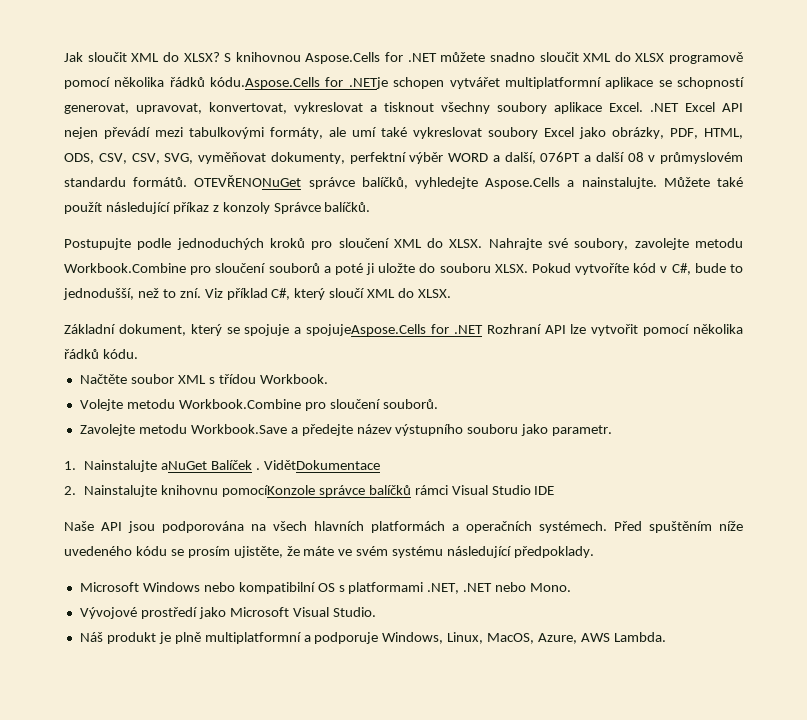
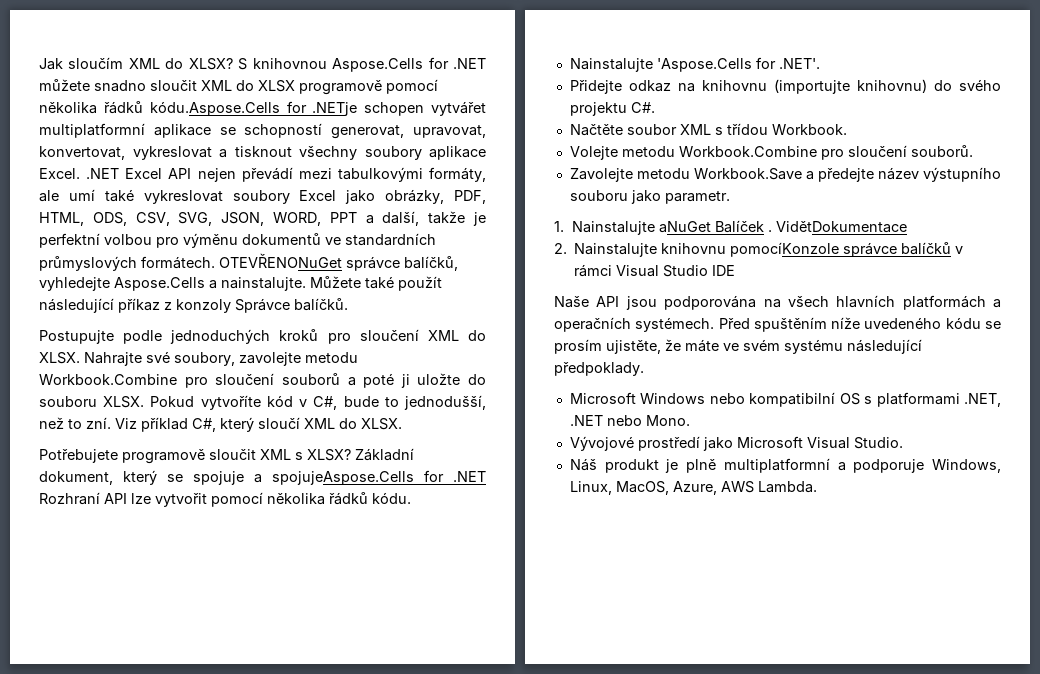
- Jak sloučit XML do XLSX?
+ Jak sloučím XML do XLSX?
- S knihovnou Aspose.Cells for .NET můžete snadno sloučit XML do XLSX programově pomocí několika řádků kódu.Aspose.Cells for .NETje schopen vytvářet multiplatformní aplikace se schopností generovat, upravovat, konvertovat, vykreslovat a tisknout všechny soubory aplikace Excel. .NET Excel API nejen převádí mezi tabulkovými formáty, ale umí také vykreslovat soubory Excel jako obrázky, PDF, HTML, ODS, CSV, CSV, SVG, vyměňovat dokumenty, perfektní výběr WORD a další, 076PT a další 08 v průmyslovém standardu formátů.
+ S knihovnou Aspose.Cells for .NET můžete snadno sloučit XML do XLSX programově pomocí několika řádků kódu.Aspose.Cells for .NETje schopen vytvářet multiplatformní aplikace se schopností generovat, upravovat, konvertovat, vykreslovat a tisknout všechny soubory aplikace Excel. .NET Excel API nejen převádí mezi tabulkovými formáty, ale umí také vykreslovat soubory Excel jako obrázky, PDF, HTML, ODS, CSV, SVG, JSON, WORD, PPT a další, takže je perfektní volbou pro výměnu dokumentů ve standardních průmyslových formátech.
+ Potřebujete programově sloučit XML s XLSX?
+ Nainstalujte 'Aspose.Cells for .NET'.
+ Přidejte odkaz na knihovnu (importujte knihovnu) do svého projektu C#.
- 2. Nainstalujte knihovnu pomocíKonzole správce balíčků rámci Visual Studio IDE
+ 2. Nainstalujte knihovnu pomocíKonzole správce balíčků v rámci Visual Studio IDE

